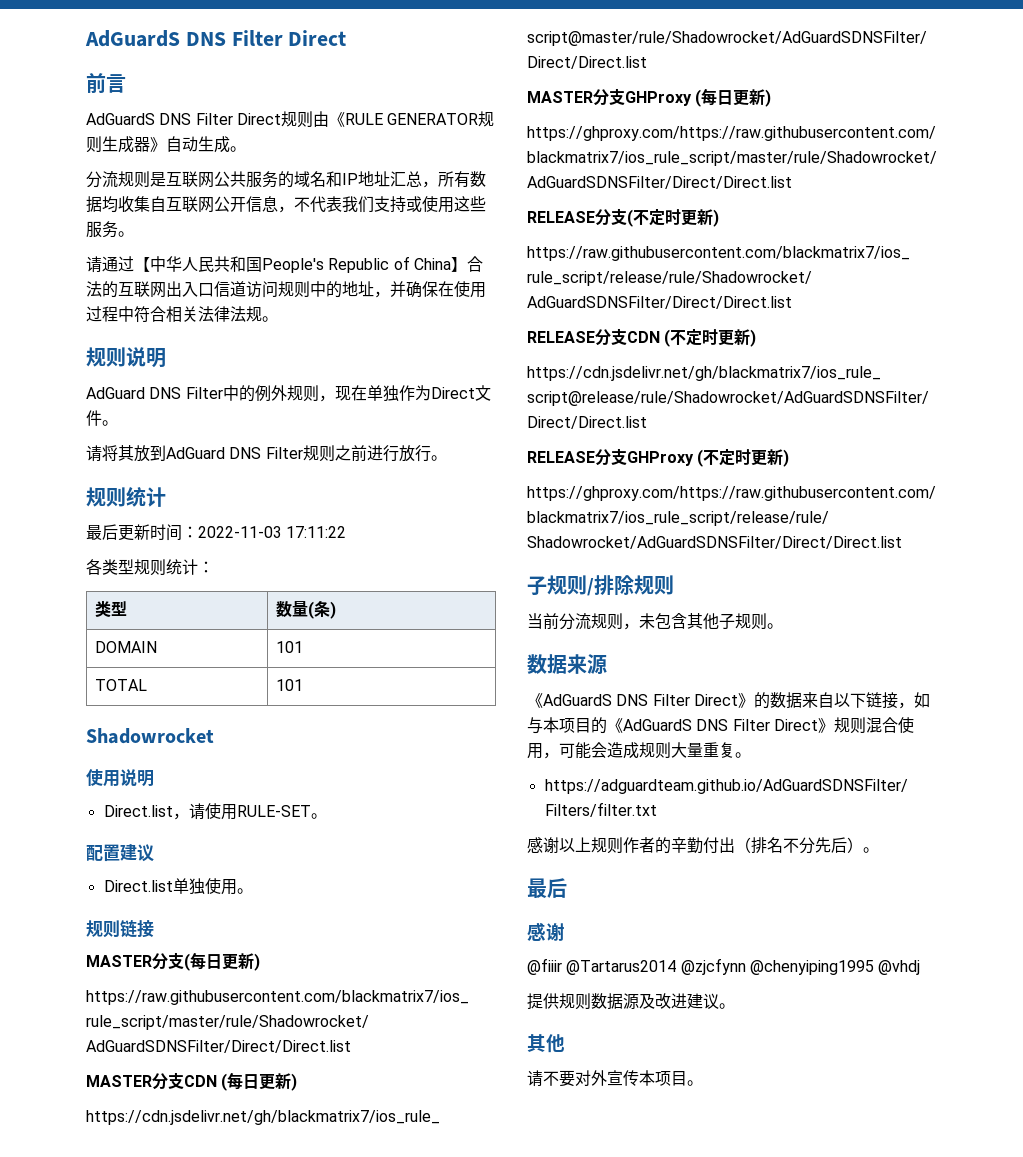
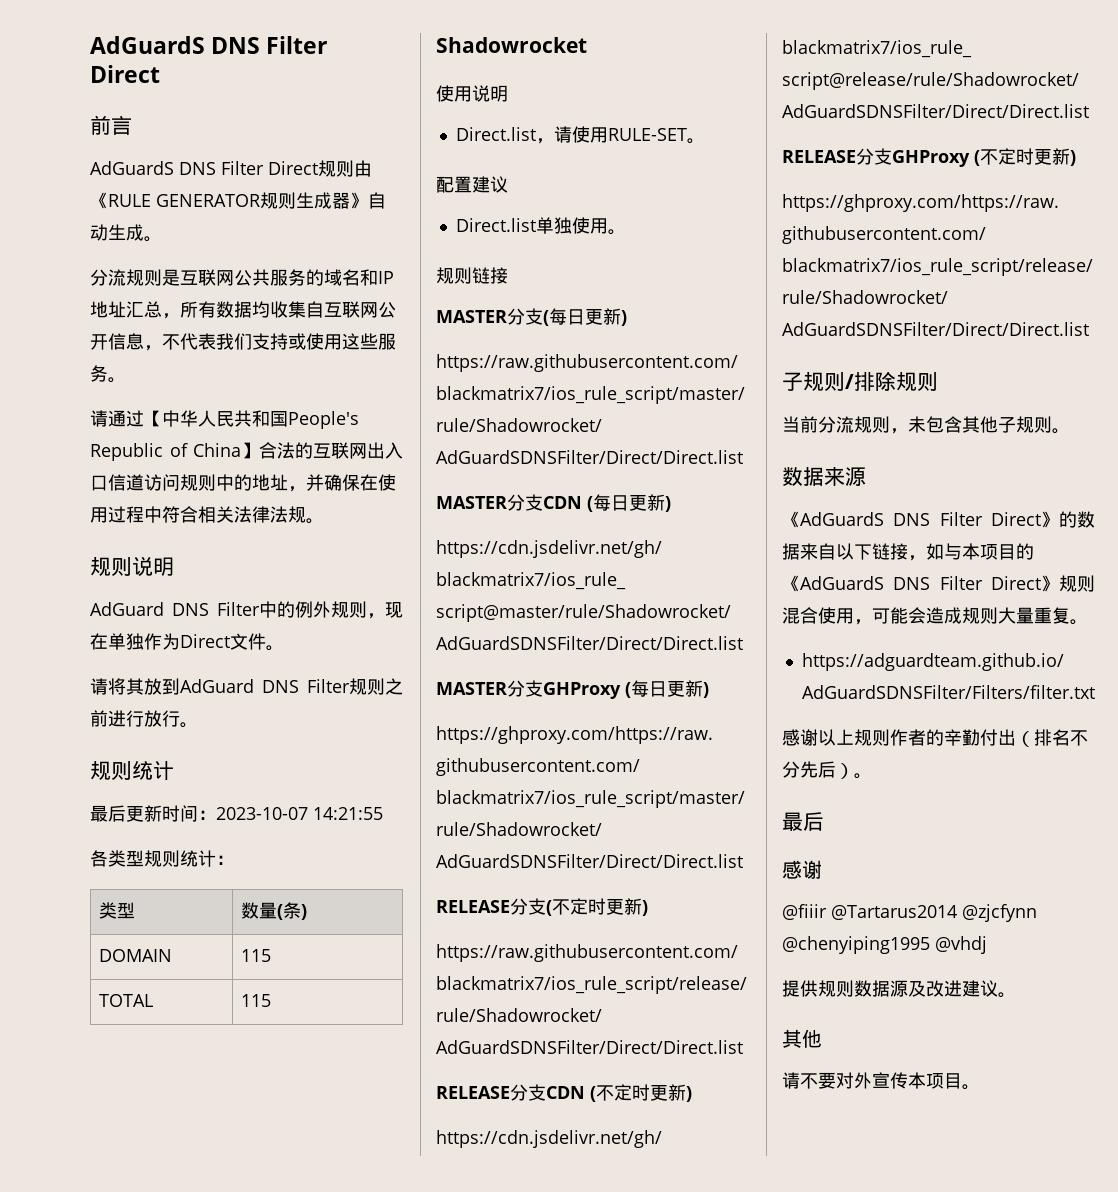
- 最后更新时间：2022-11-03 17:11:22
+ 最后更新时间：2023-10-07 14:21:55
- DOMAIN | 101
+ DOMAIN | 115
- TOTAL | 101
+ TOTAL | 115

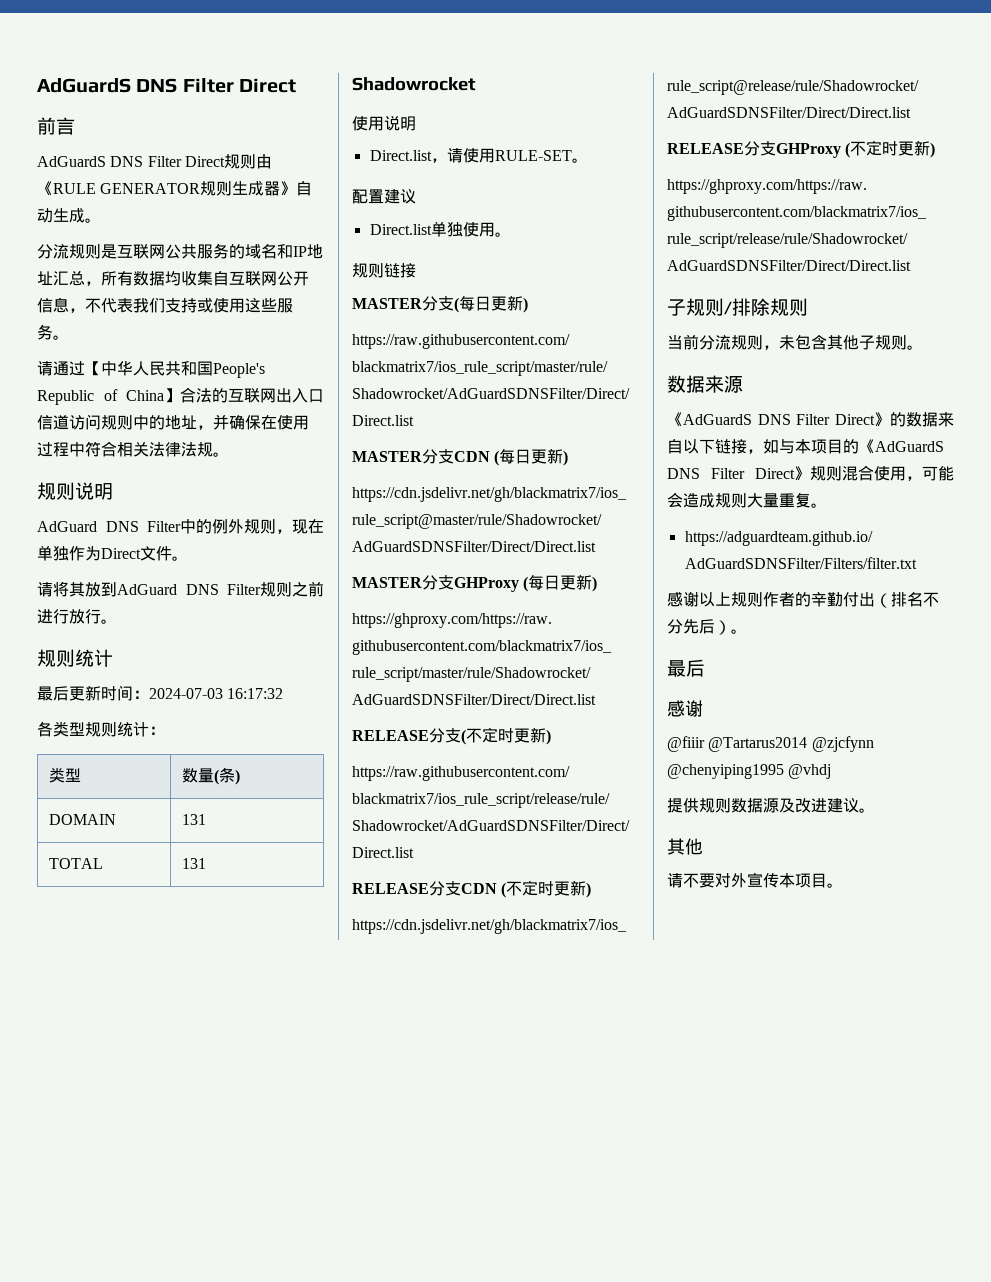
- 最后更新时间：2023-10-07 14:21:55
+ 最后更新时间：2024-07-03 16:17:32
- DOMAIN | 115
+ DOMAIN | 131
- TOTAL | 115
+ TOTAL | 131

